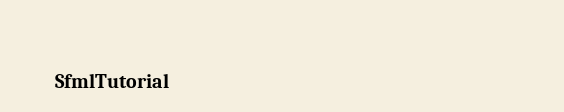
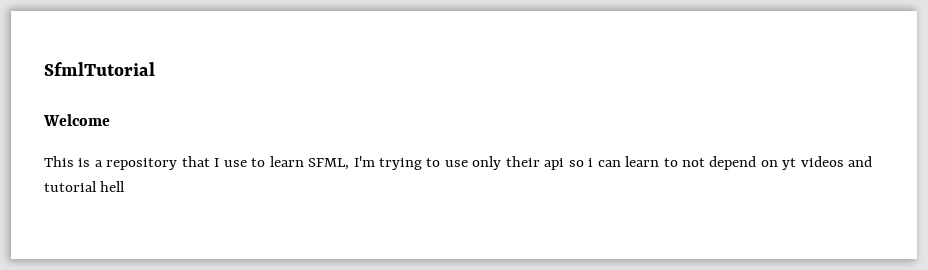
+ Welcome
+ This is a repository that I use to learn SFML, I'm trying to use only their api so i can learn to not depend on yt videos and tutorial hell

